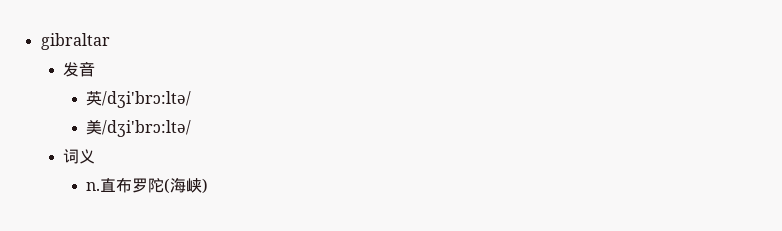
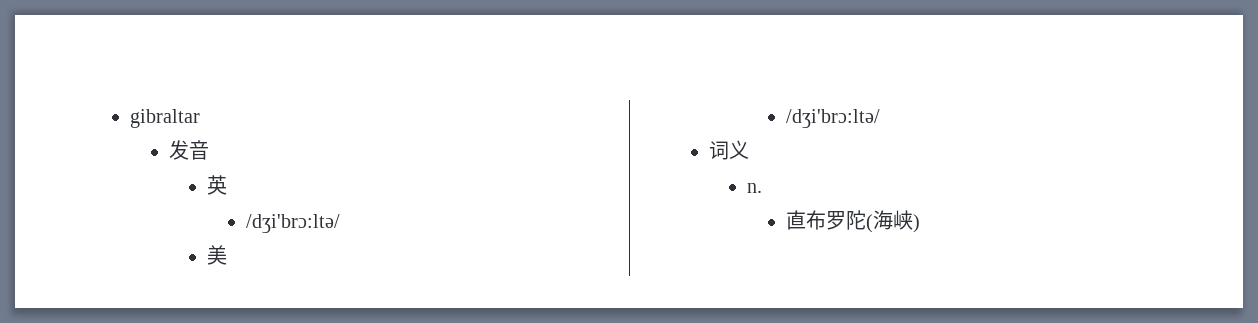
- 英/dʒi'brɔ:ltə/
+ 英
+ /dʒi'brɔ:ltə/
- 美/dʒi'brɔ:ltə/
+ 美
+ /dʒi'brɔ:ltə/
- n.直布罗陀(海峡)
+ n.
+ 直布罗陀(海峡)

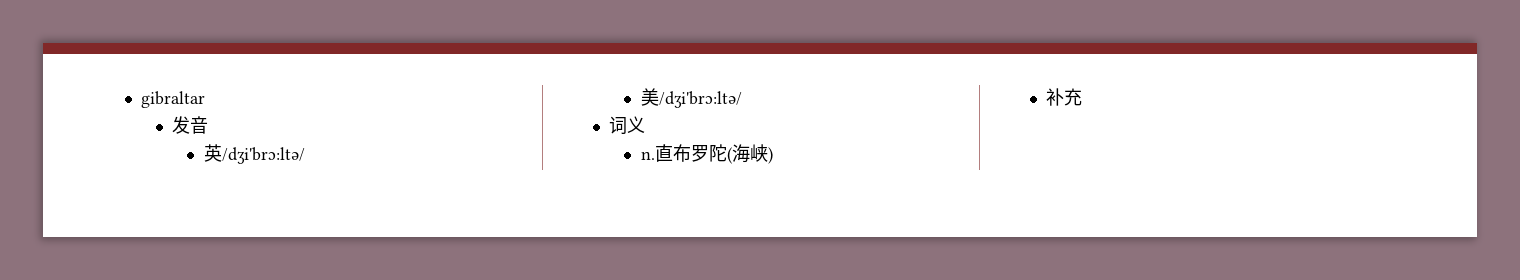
- 英
- /dʒi'brɔ:ltə/
+ 英/dʒi'brɔ:ltə/
- 美
- /dʒi'brɔ:ltə/
+ 美/dʒi'brɔ:ltə/
- n.
- 直布罗陀(海峡)
+ n.直布罗陀(海峡)
+ 补充

